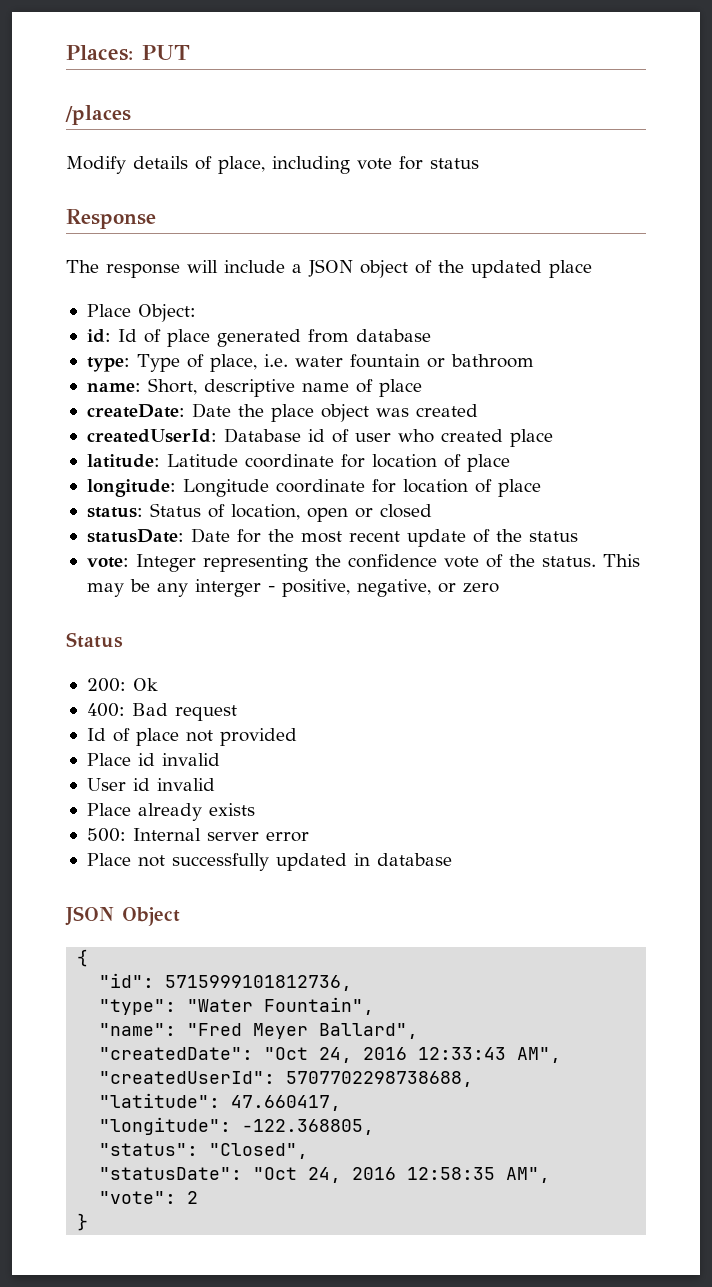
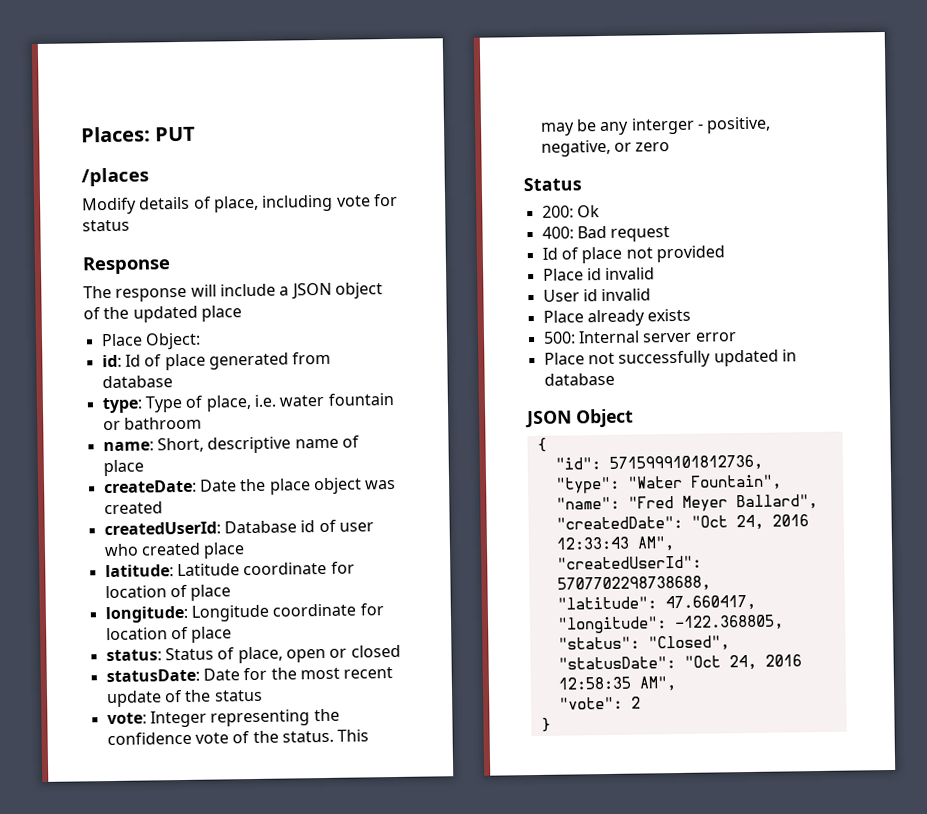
- status: Status of location, open or closed
+ status: Status of place, open or closed

